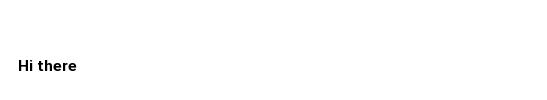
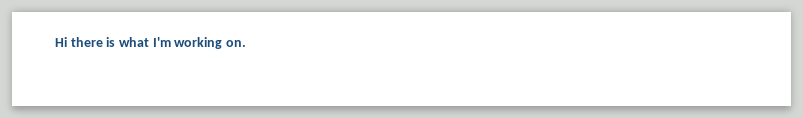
- Hi there
+ Hi there is what I'm working on.

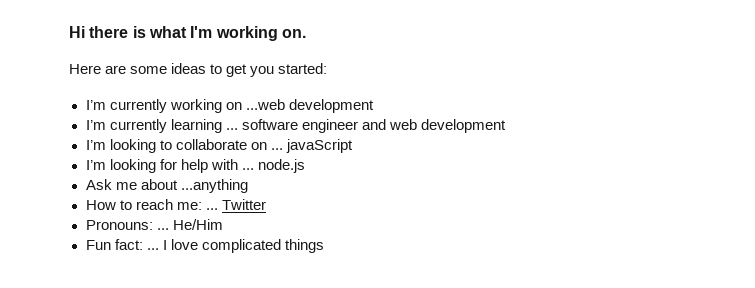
+ Here are some ideas to get you started:
+ I’m currently working on ...web development
+ I’m currently learning ... software engineer and web development
+ I’m looking to collaborate on ... javaScript
+ I’m looking for help with ... node.js
+ Ask me about ...anything
+ How to reach me: ... Twitter
+ Pronouns: ... He/Him
+ Fun fact: ... I love complicated things

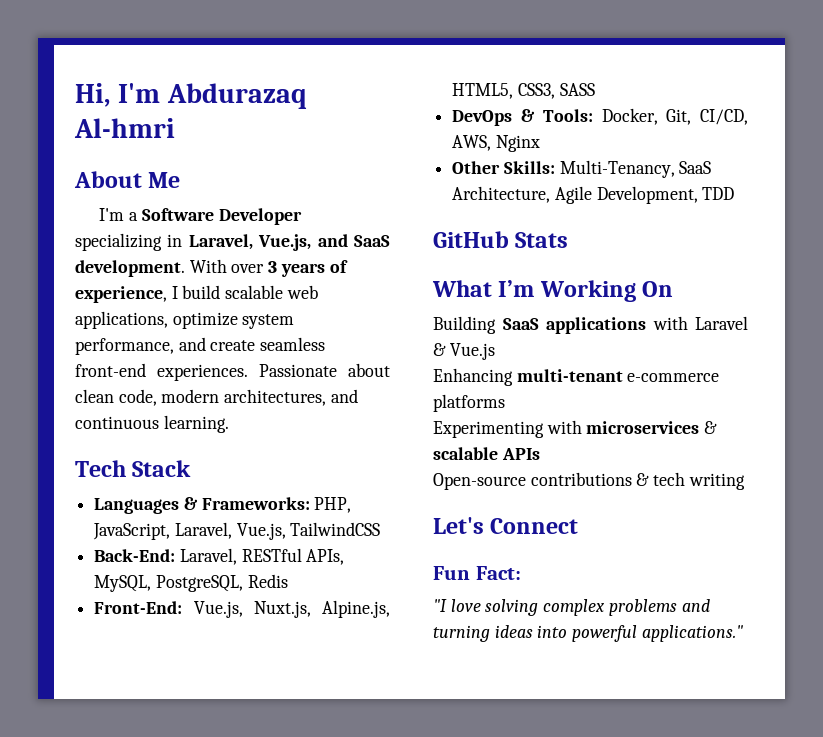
- Hi there is what I'm working on.
- Here are some ideas to get you started:
- I’m currently working on ...web development
- I’m currently learning ... software engineer and web development
- I’m looking to collaborate on ... javaScript
- I’m looking for help with ... node.js
- Ask me about ...anything
- How to reach me: ... Twitter
- Pronouns: ... He/Him
- Fun fact: ... I love complicated things
+ Hi, I'm Abdurazaq Al-hmri
+ About Me
+ I'm a Software Developer specializing in Laravel, Vue.js, and SaaS development. With over 3 years of experience, I build scalable web applications, optimize system performance, and create seamless front-end experiences. Passionate about clean code, modern architectures, and continuous learning.
+ Tech Stack
+ Languages & Frameworks: PHP, JavaScript, Laravel, Vue.js, TailwindCSS
+ Back-End: Laravel, RESTful APIs, MySQL, PostgreSQL, Redis
+ Front-End: Vue.js, Nuxt.js, Alpine.js, HTML5, CSS3, SASS
+ DevOps & Tools: Docker, Git, CI/CD, AWS, Nginx
+ Other Skills: Multi-Tenancy, SaaS Architecture, Agile Development, TDD
+ GitHub Stats
+ What I’m Working On
+ Building SaaS applications with Laravel & Vue.js
+ Enhancing multi-tenant e-commerce platforms
+ Experimenting with microservices & scalable APIs
+ Open-source contributions & tech writing
+ Let's Connect
+ Fun Fact:
+ "I love solving complex problems and turning ideas into powerful applications."

